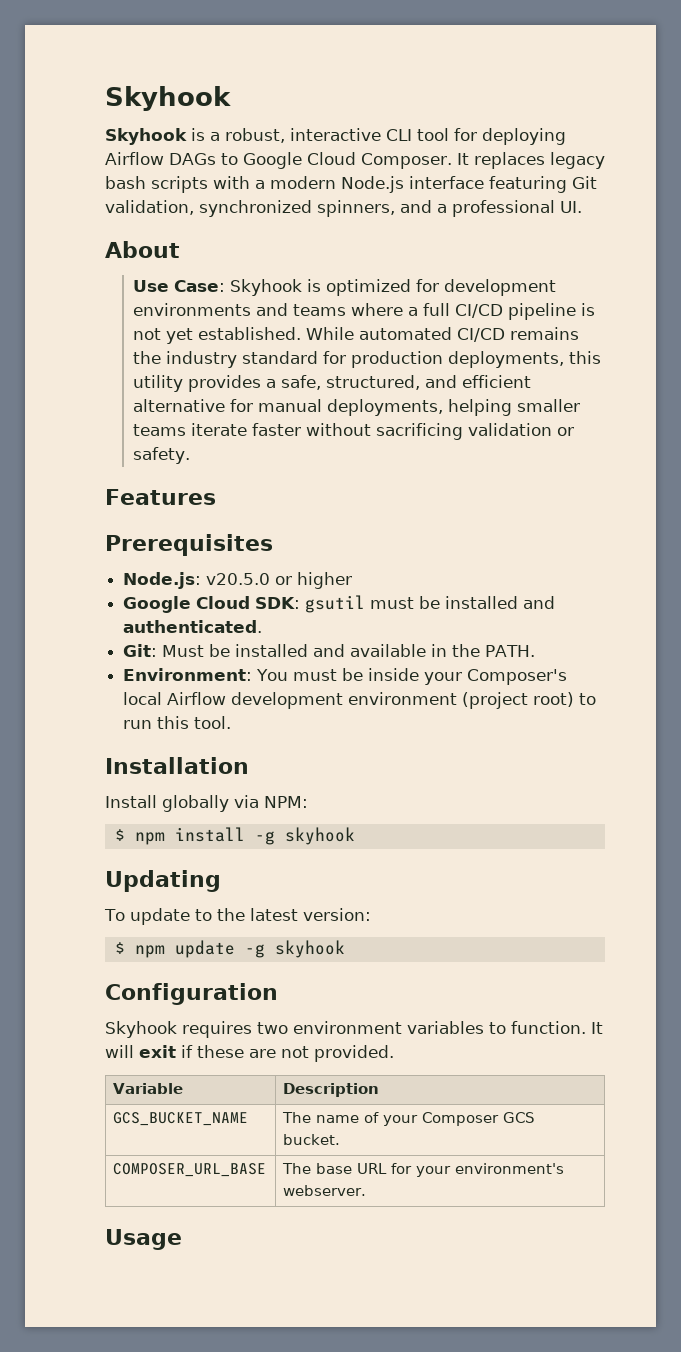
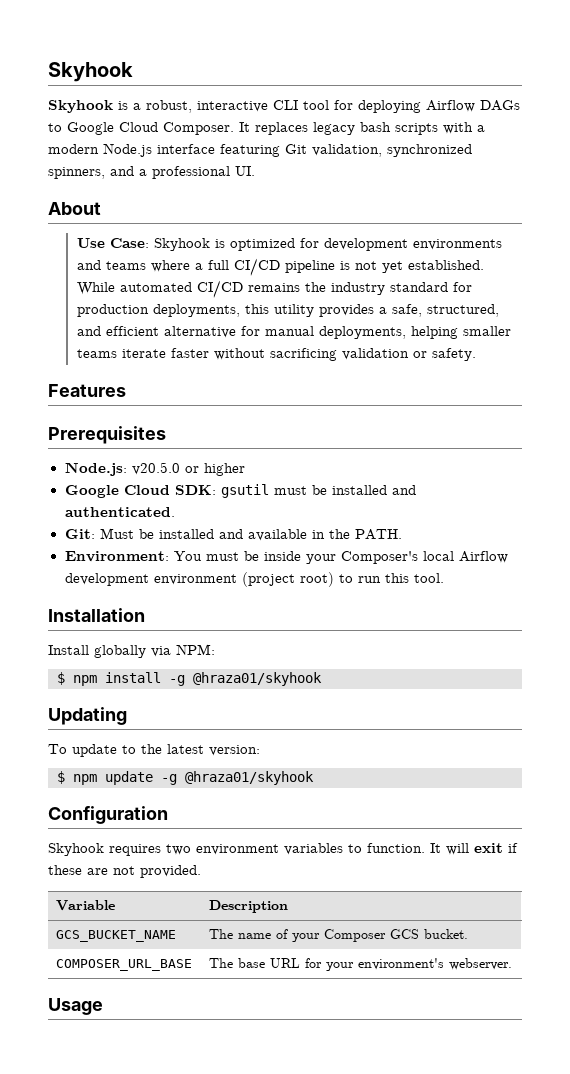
- $ npm install -g skyhook
+ $ npm install -g @hraza01/skyhook
- $ npm update -g skyhook
+ $ npm update -g @hraza01/skyhook

